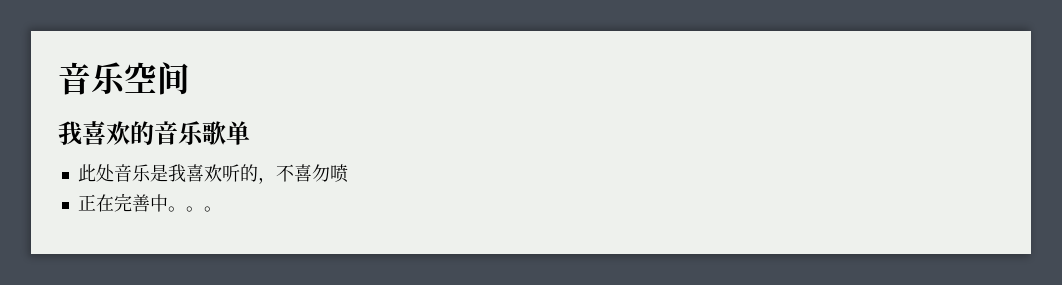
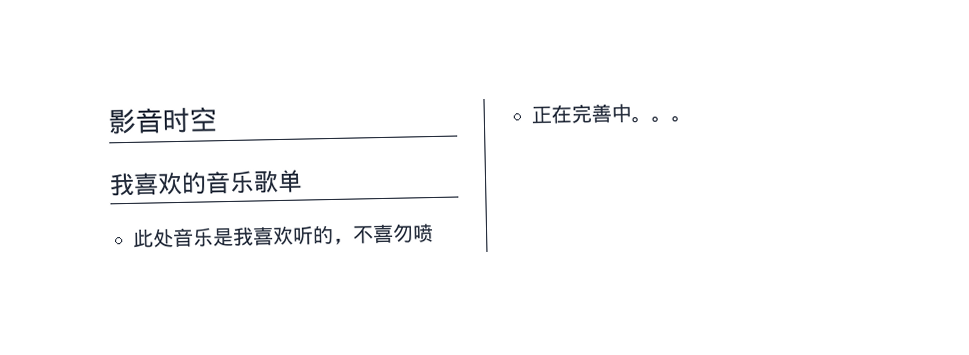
- 音乐空间
+ 影音时空

